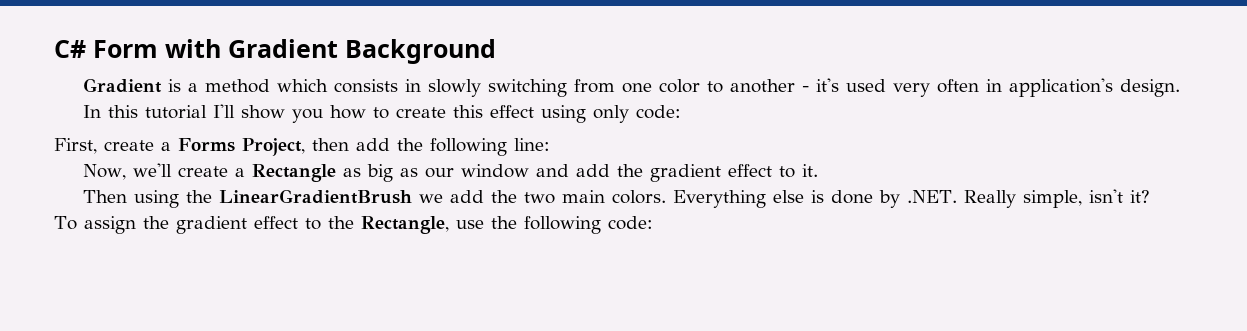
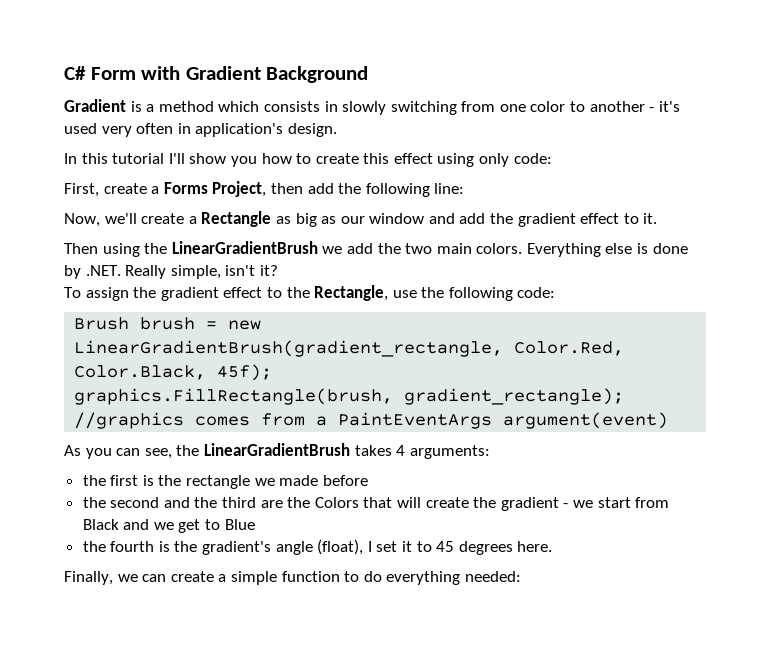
+ Brush brush = new LinearGradientBrush(gradient_rectangle, Color.Red, Color.Black, 45f);
+ graphics.FillRectangle(brush, gradient_rectangle); //graphics comes from a PaintEventArgs argument(event)
+ As you can see, the LinearGradientBrush takes 4 arguments:
+ the first is the rectangle we made before
+ the second and the third are the Colors that will create the gradient - we start from Black and we get to Blue
+ the fourth is the gradient's angle (float), I set it to 45 degrees here.
+ Finally, we can create a simple function to do everything needed:

